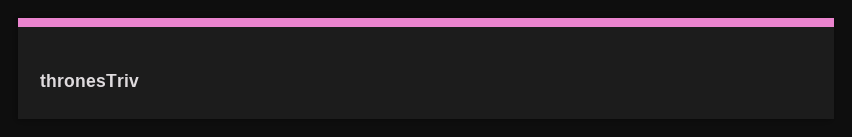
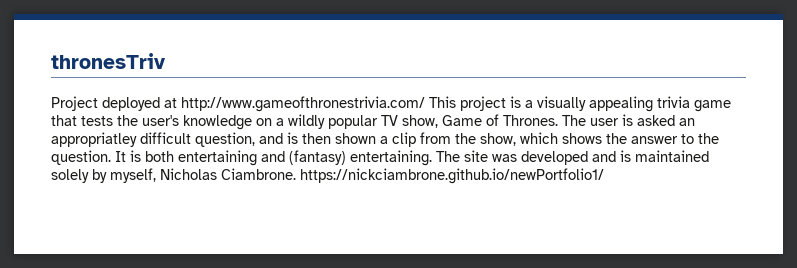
+ Project deployed at http://www.gameofthronestrivia.com/ This project is a visually appealing trivia game that tests the user's knowledge on a wildly popular TV show, Game of Thrones. The user is asked an appropriatley difficult question, and is then shown a clip from the show, which shows the answer to the question. It is both entertaining and (fantasy) entertaining. The site was developed and is maintained solely by myself, Nicholas Ciambrone. https://nickciambrone.github.io/newPortfolio1/

